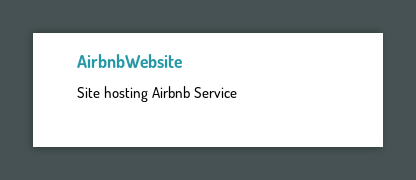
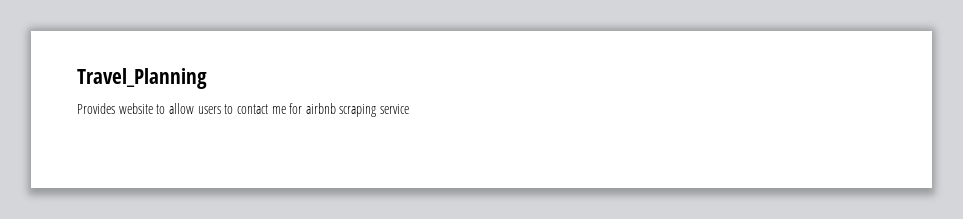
- AirbnbWebsite
- Site hosting Airbnb Service
+ Travel_Planning
+ Provides website to allow users to contact me for airbnb scraping service

